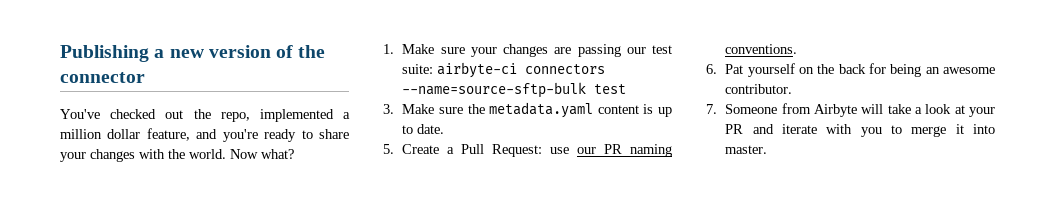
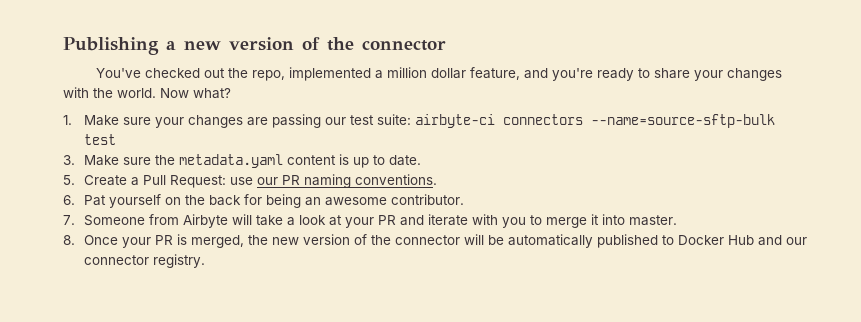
+ 8. Once your PR is merged, the new version of the connector will be automatically published to Docker Hub and our connector registry.

